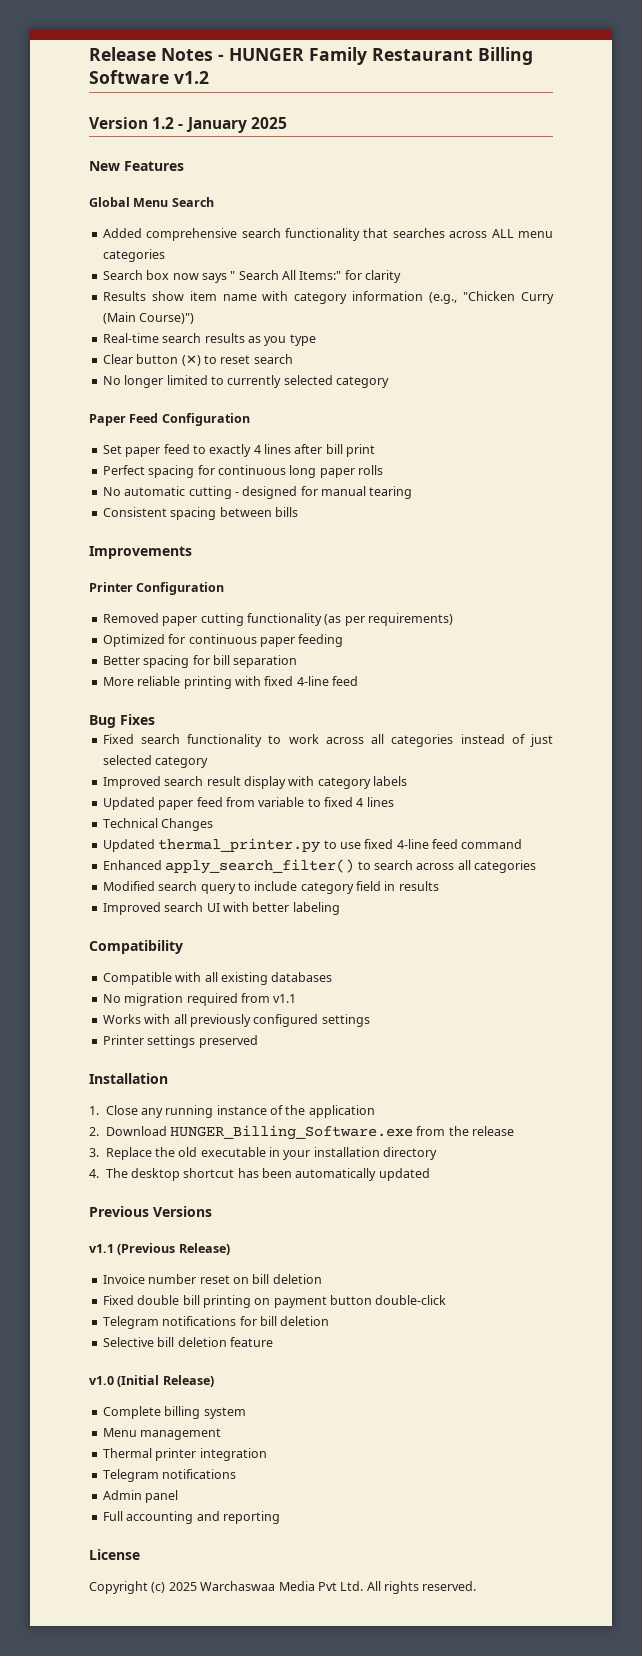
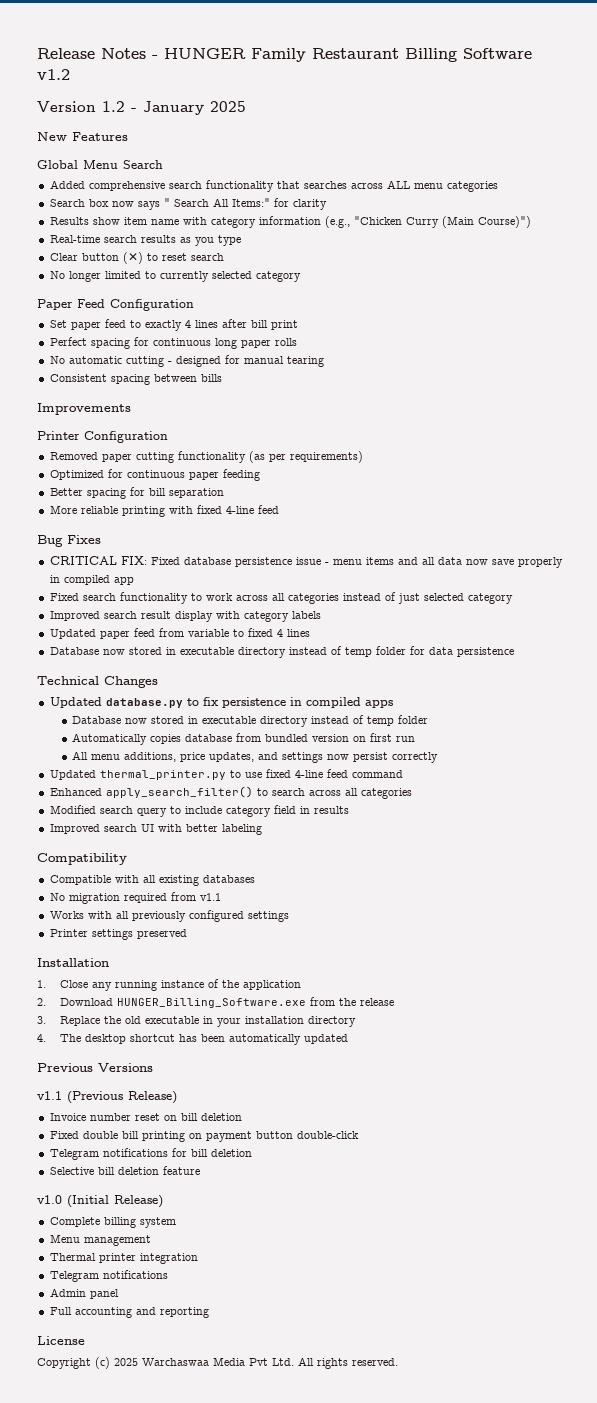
+ CRITICAL FIX: Fixed database persistence issue - menu items and all data now save properly in compiled app
+ Database now stored in executable directory instead of temp folder for data persistence
  Technical Changes
+ Updated database.py to fix persistence in compiled apps
+ Database now stored in executable directory instead of temp folder
+ Automatically copies database from bundled version on first run
+ All menu additions, price updates, and settings now persist correctly

